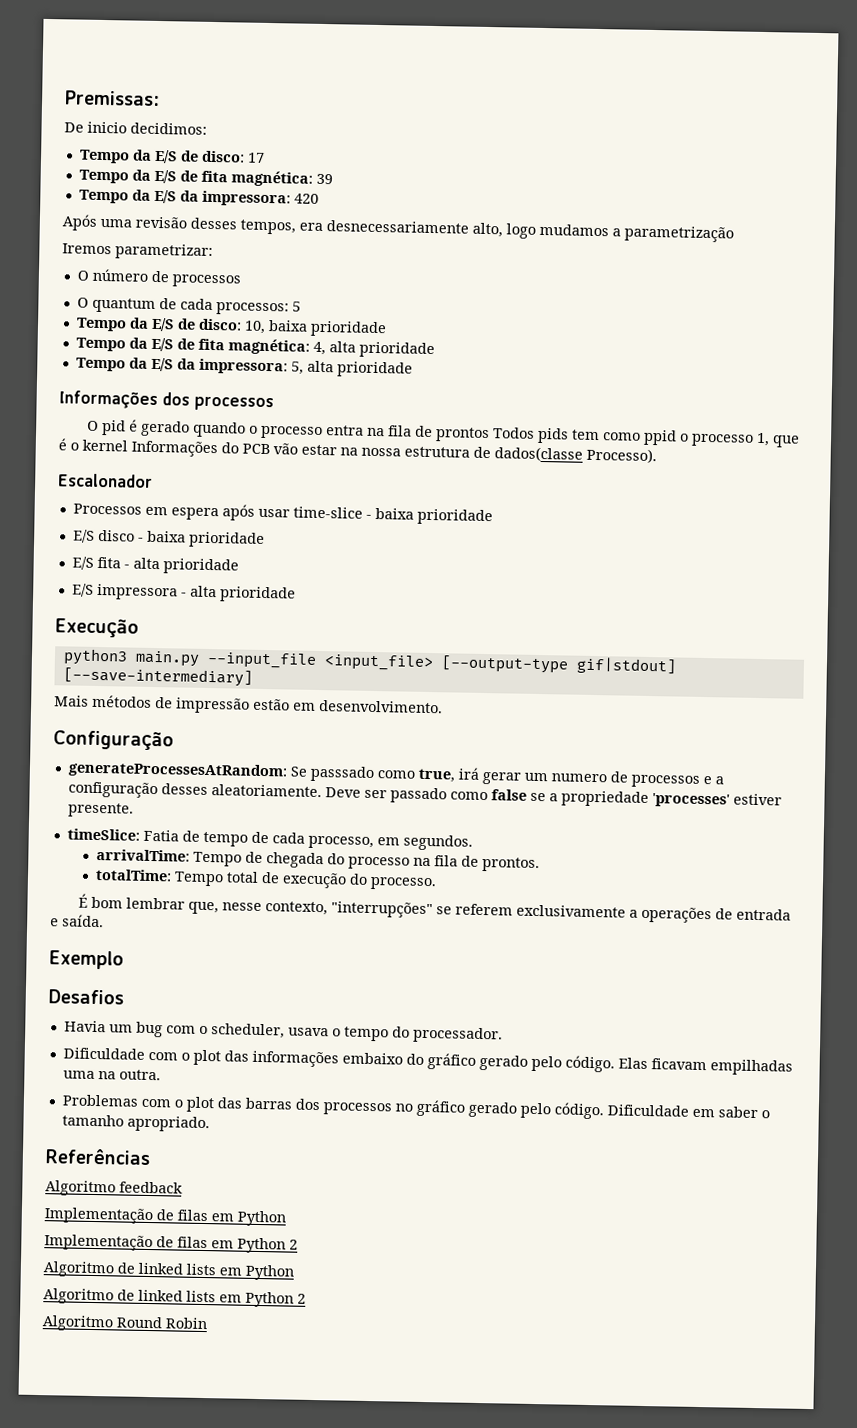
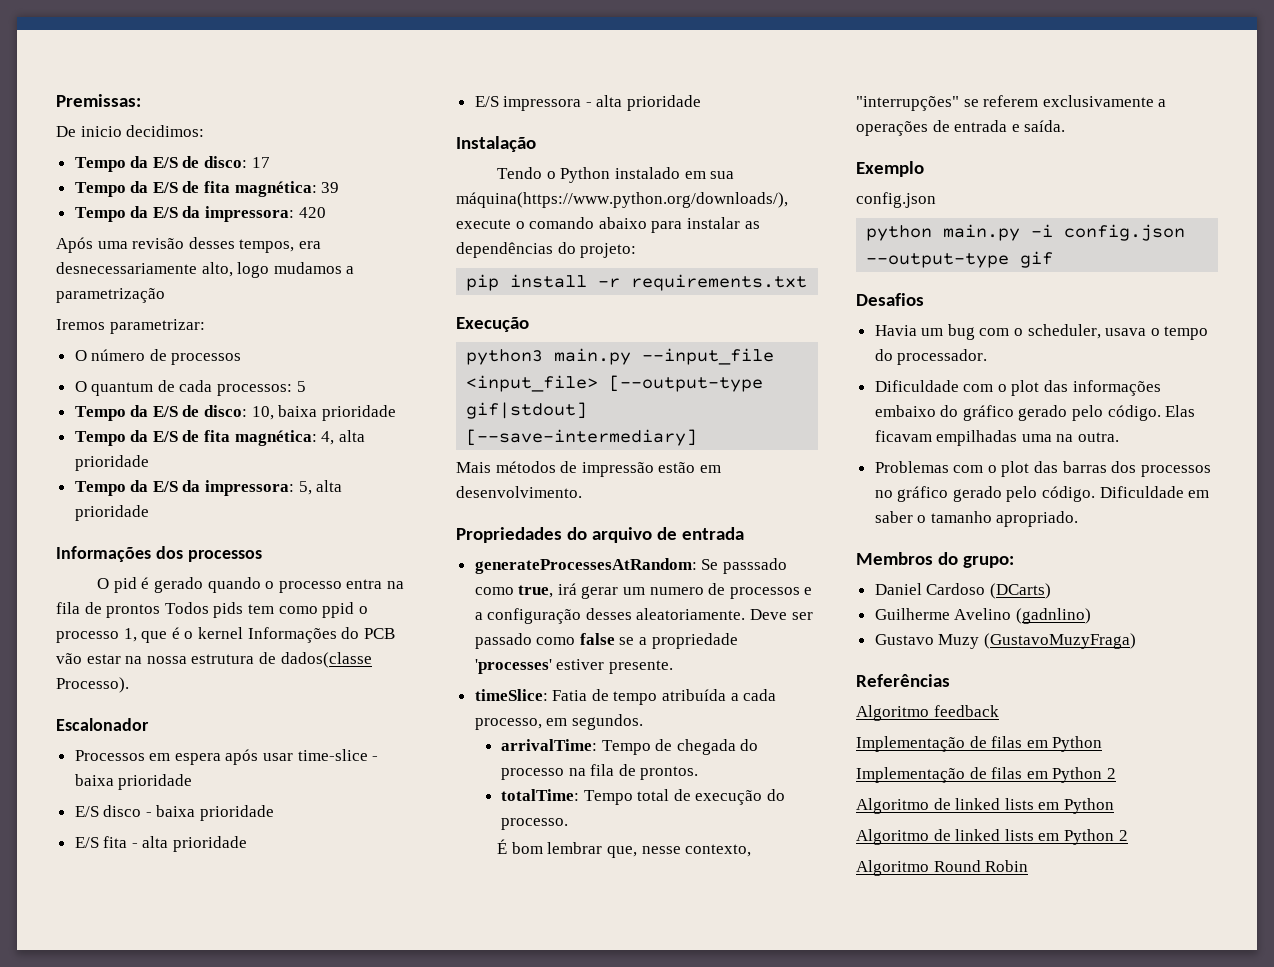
+ Instalação
+ Tendo o Python instalado em sua máquina(https://www.python.org/downloads/), execute o comando abaixo para instalar as dependências do projeto:
+ pip install -r requirements.txt
- Configuração
+ Propriedades do arquivo de entrada
- timeSlice: Fatia de tempo de cada processo, em segundos.
+ timeSlice: Fatia de tempo atribuída a cada processo, em segundos.
  Exemplo
+ config.json
+ python main.py -i config.json --output-type gif
+ Membros do grupo:
+ Daniel Cardoso (DCarts)
+ Guilherme Avelino (gadnlino)
+ Gustavo Muzy (GustavoMuzyFraga)

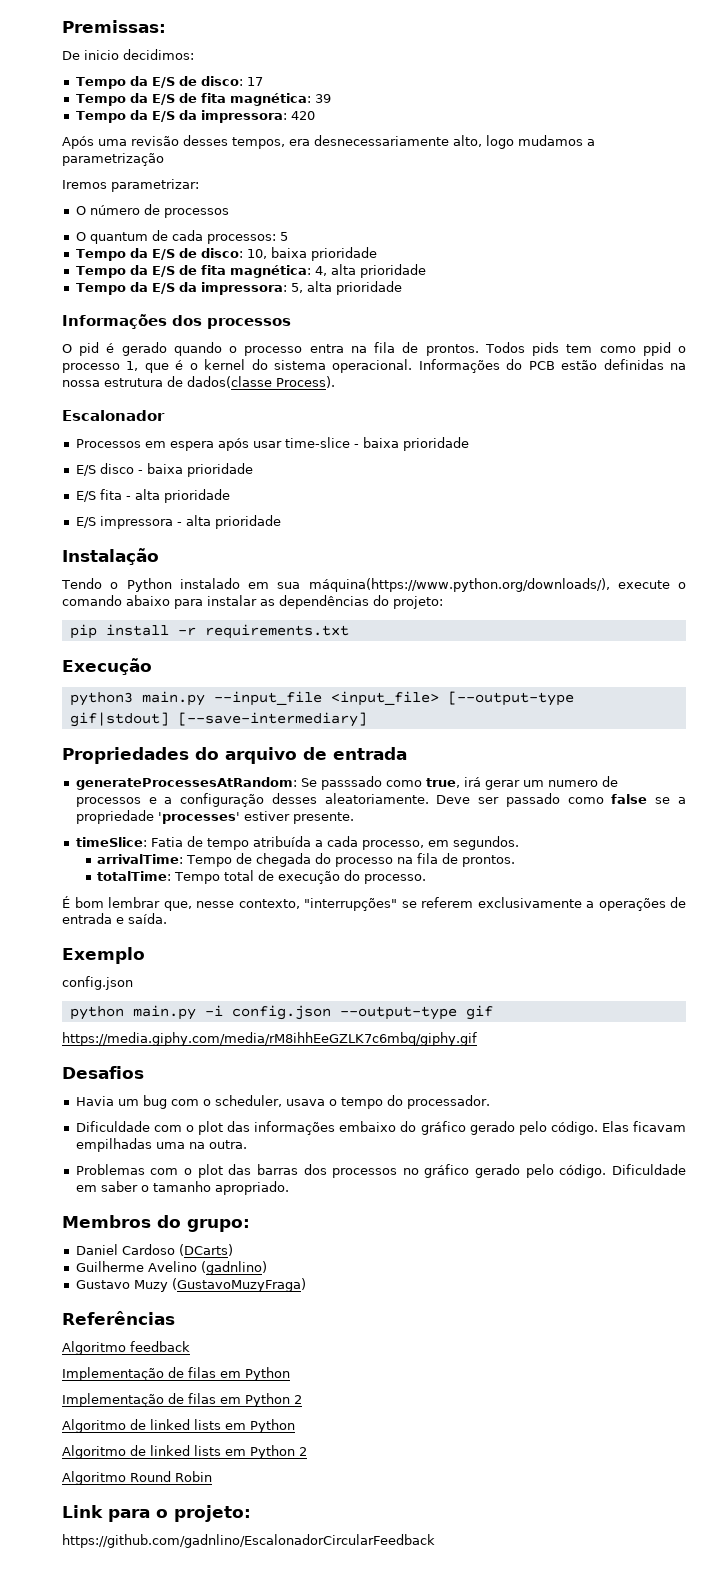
- O pid é gerado quando o processo entra na fila de prontos Todos pids tem como ppid o processo 1, que é o kernel Informações do PCB vão estar na nossa estrutura de dados(classe Processo).
+ O pid é gerado quando o processo entra na fila de prontos. Todos pids tem como ppid o processo 1, que é o kernel do sistema operacional. Informações do PCB estão definidas na nossa estrutura de dados(classe Process).
- Mais métodos de impressão estão em desenvolvimento.
+ https://media.giphy.com/media/rM8ihhEeGZLK7c6mbq/giphy.gif
+ Link para o projeto:
+ https://github.com/gadnlino/EscalonadorCircularFeedback

